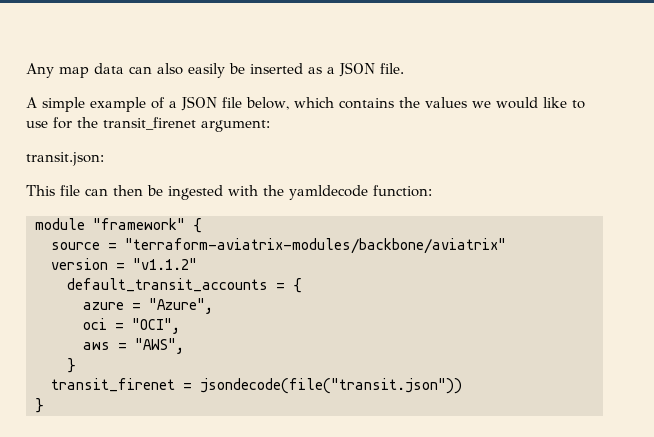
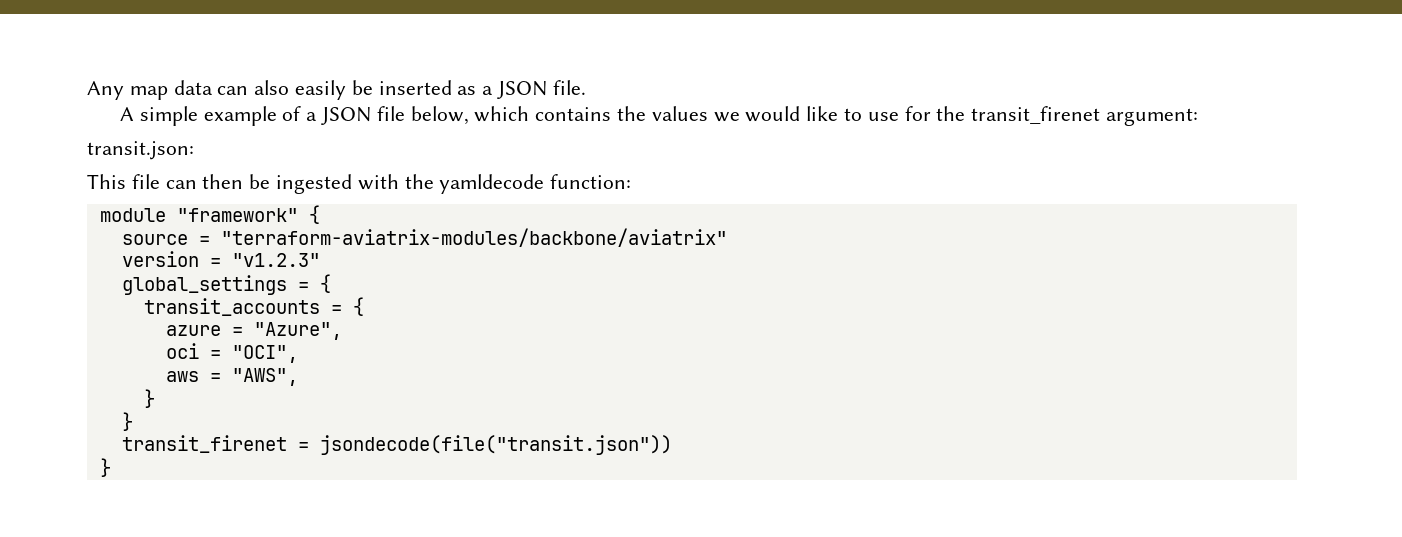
- version = "v1.1.2"
- default_transit_accounts = {
+ version = "v1.2.3"
+ global_settings = {
+ transit_accounts = {
  aws = "AWS",
+ }

